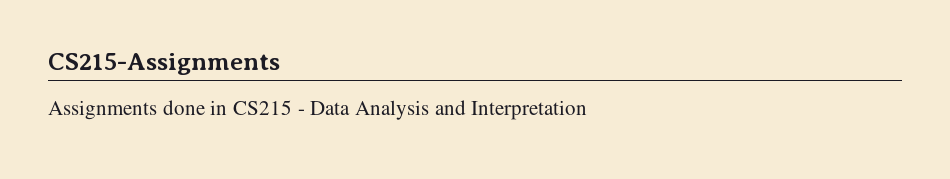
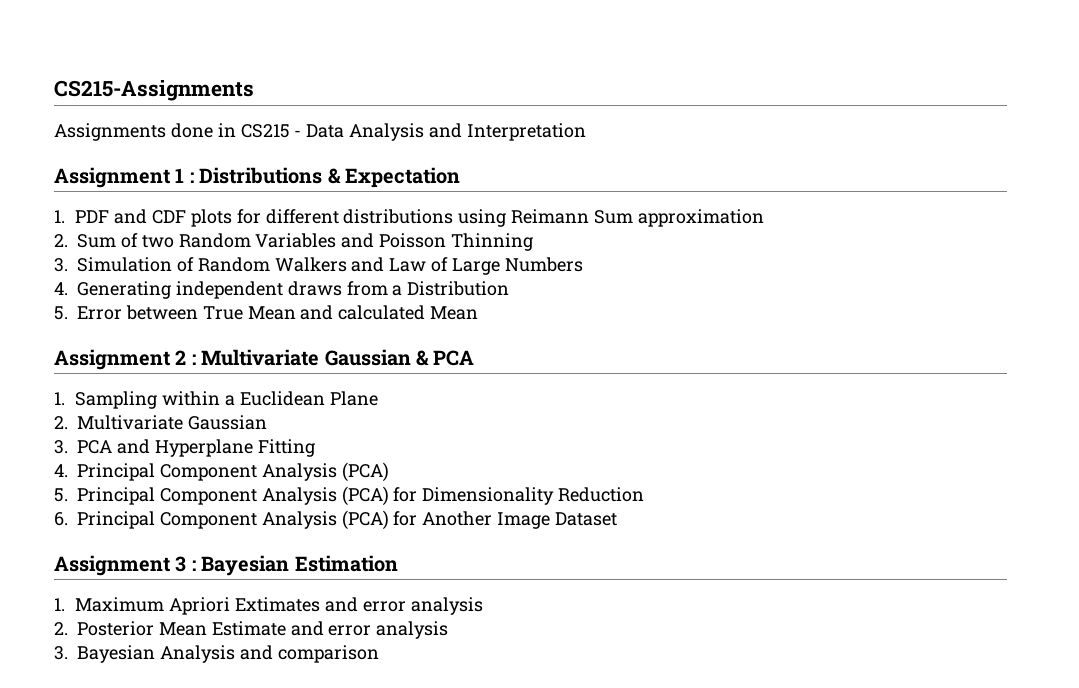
+ Assignment 1 : Distributions & Expectation
+ 1. PDF and CDF plots for different distributions using Reimann Sum approximation
+ 2. Sum of two Random Variables and Poisson Thinning
+ 3. Simulation of Random Walkers and Law of Large Numbers
+ 4. Generating independent draws from a Distribution
+ 5. Error between True Mean and calculated Mean
+ Assignment 2 : Multivariate Gaussian & PCA
+ 1. Sampling within a Euclidean Plane
+ 2. Multivariate Gaussian
+ 3. PCA and Hyperplane Fitting
+ 4. Principal Component Analysis (PCA)
+ 5. Principal Component Analysis (PCA) for Dimensionality Reduction
+ 6. Principal Component Analysis (PCA) for Another Image Dataset
+ Assignment 3 : Bayesian Estimation
+ 1. Maximum Apriori Extimates and error analysis
+ 2. Posterior Mean Estimate and error analysis
+ 3. Bayesian Analysis and comparison

